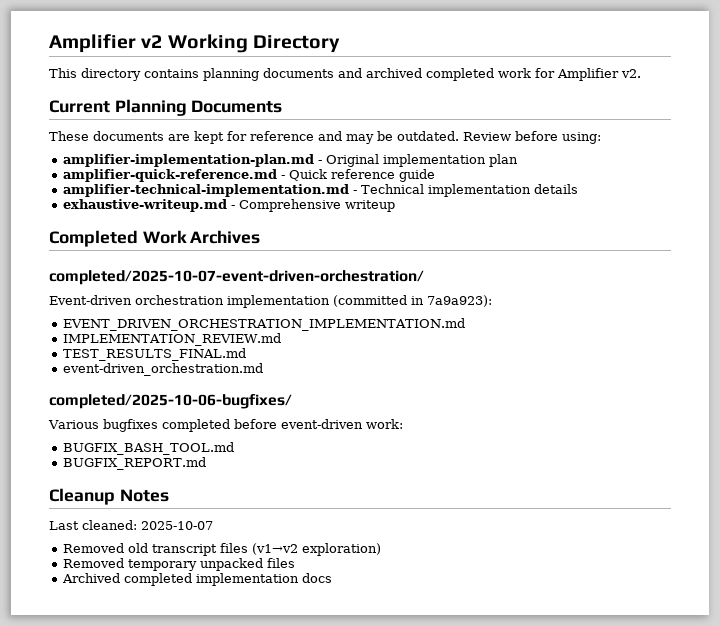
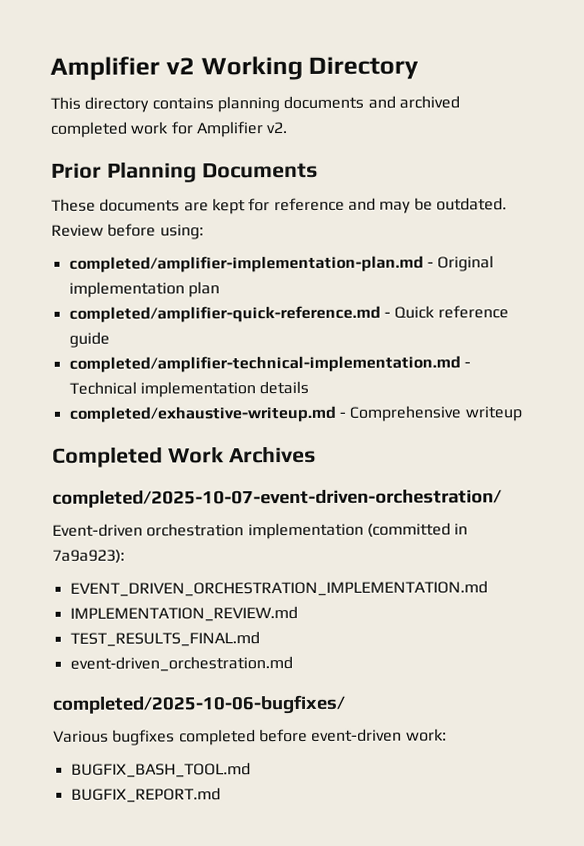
- Current Planning Documents
+ Prior Planning Documents
- amplifier-implementation-plan.md - Original implementation plan
+ completed/amplifier-implementation-plan.md - Original implementation plan
- amplifier-quick-reference.md - Quick reference guide
+ completed/amplifier-quick-reference.md - Quick reference guide
- amplifier-technical-implementation.md - Technical implementation details
+ completed/amplifier-technical-implementation.md - Technical implementation details
- exhaustive-writeup.md - Comprehensive writeup
+ completed/exhaustive-writeup.md - Comprehensive writeup
- Cleanup Notes
- Last cleaned: 2025-10-07
- Removed old transcript files (v1→v2 exploration)
- Removed temporary unpacked files
- Archived completed implementation docs

